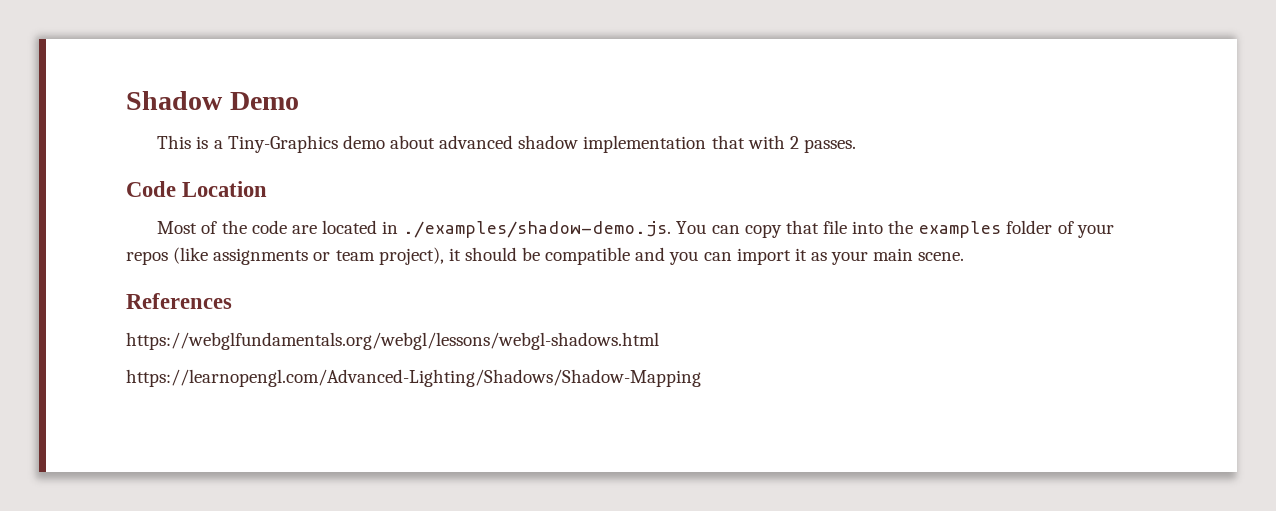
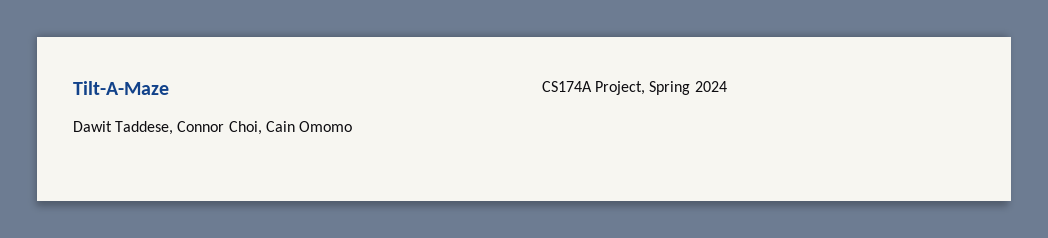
- Shadow Demo
- This is a Tiny-Graphics demo about advanced shadow implementation that with 2 passes.
- Code Location
- Most of the code are located in ./examples/shadow-demo.js. You can copy that file into the examples folder of your repos (like assignments or team project), it should be compatible and you can import it as your main scene.
- References
- https://webglfundamentals.org/webgl/lessons/webgl-shadows.html
- https://learnopengl.com/Advanced-Lighting/Shadows/Shadow-Mapping
+ Tilt-A-Maze
+ Dawit Taddese, Connor Choi, Cain Omomo
+ CS174A Project, Spring 2024

